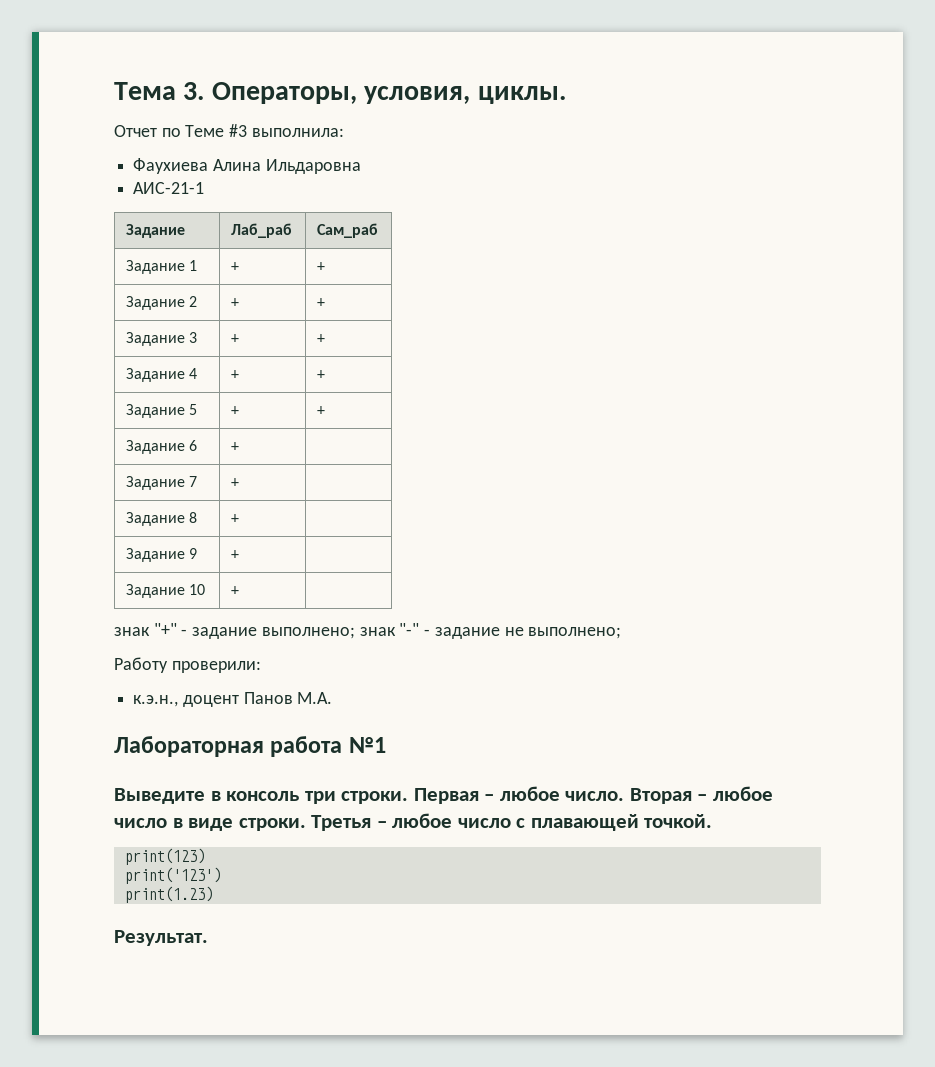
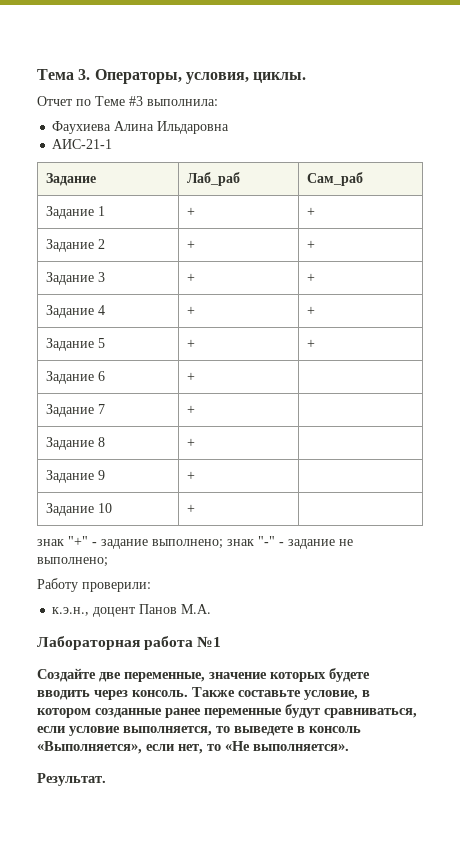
- Выведите в консоль три строки. Первая – любое число. Вторая – любое число в виде строки. Третья – любое число с плавающей точкой.
- print(123)
- print('123')
- print(1.23)
+ Создайте две переменные, значение которых будете вводить через консоль. Также составьте условие, в котором созданные ранее переменные будут сравниваться, если условие выполняется, то выведете в консоль «Выполняется», если нет, то «Не выполняется».

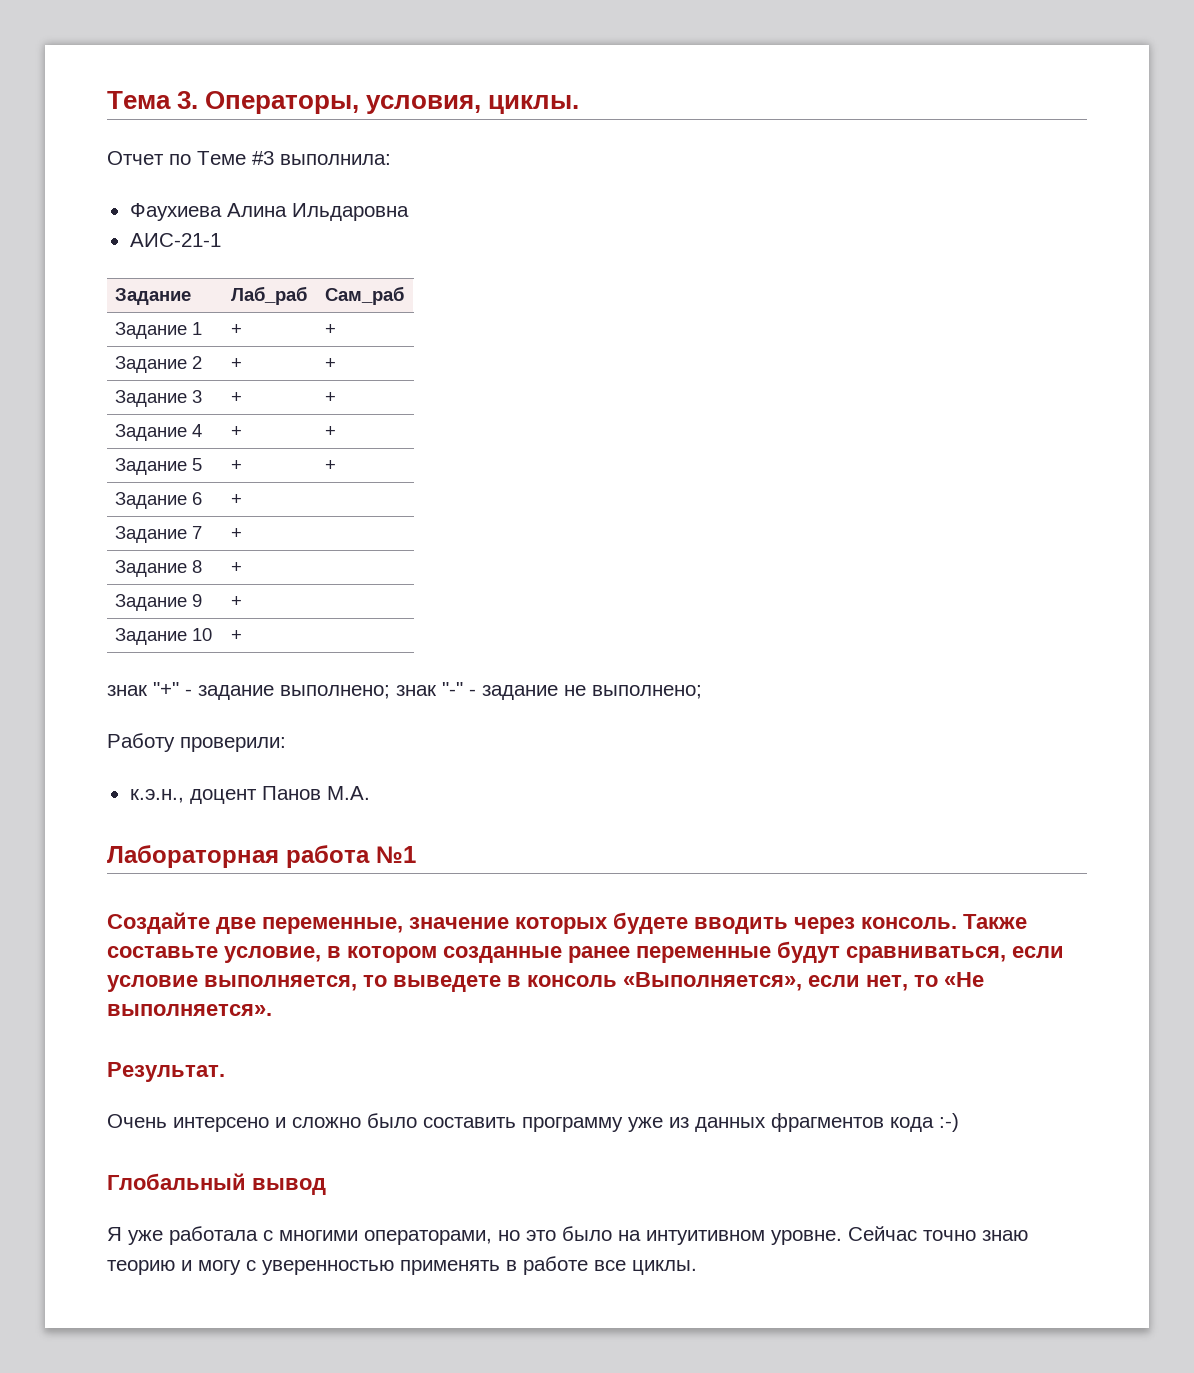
+ Очень интерсено и сложно было составить программу уже из данных фрагментов кода :-)
+ Глобальный вывод
+ Я уже работала с многими операторами, но это было на интуитивном уровне. Сейчас точно знаю теорию и могу с уверенностью применять в работе все циклы.

